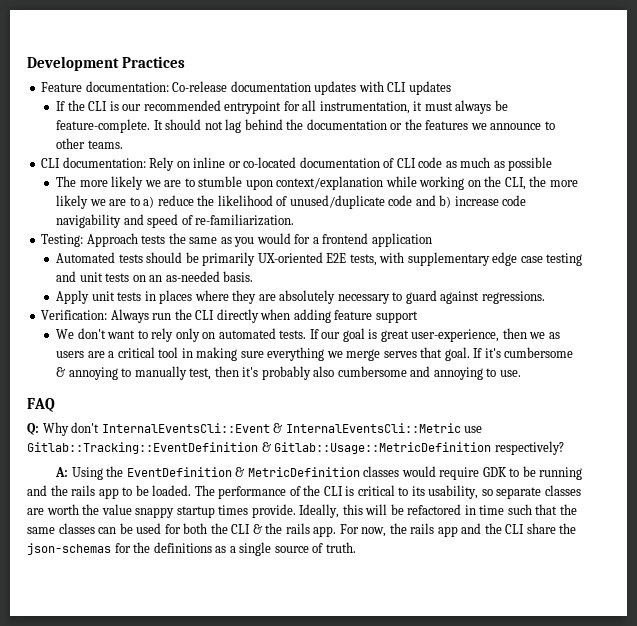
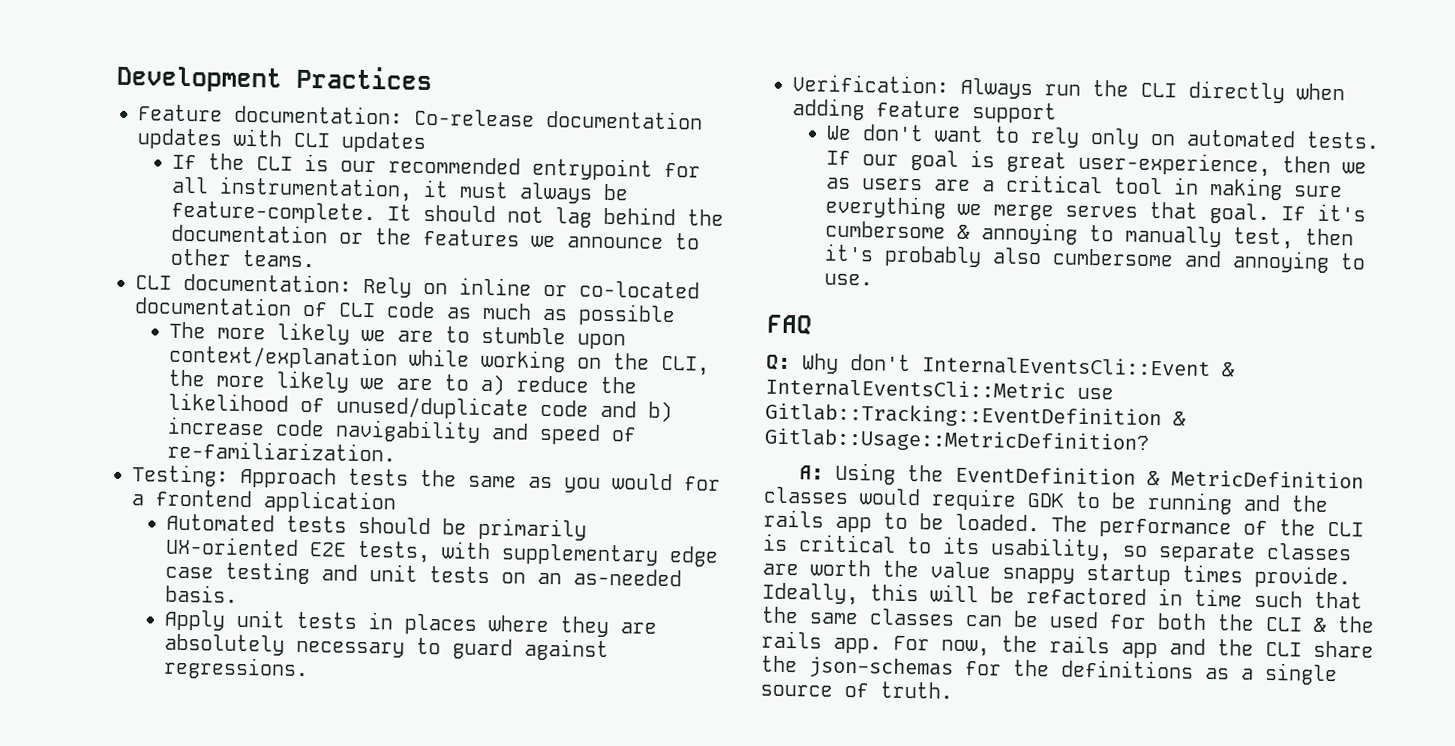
- Q: Why don't InternalEventsCli::Event & InternalEventsCli::Metric use Gitlab::Tracking::EventDefinition & Gitlab::Usage::MetricDefinition respectively?
+ Q: Why don't InternalEventsCli::Event & InternalEventsCli::Metric use Gitlab::Tracking::EventDefinition & Gitlab::Usage::MetricDefinition?

